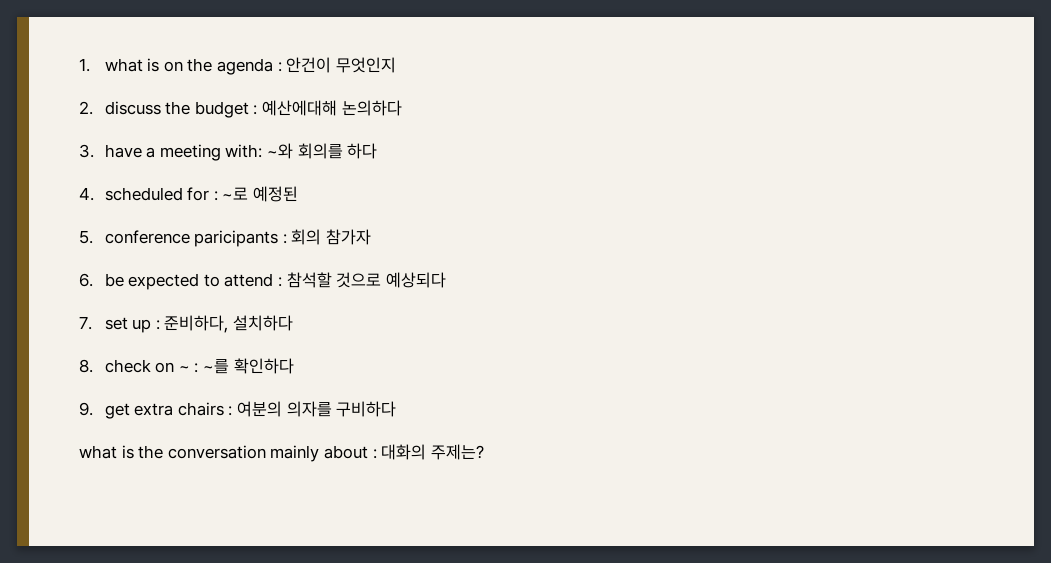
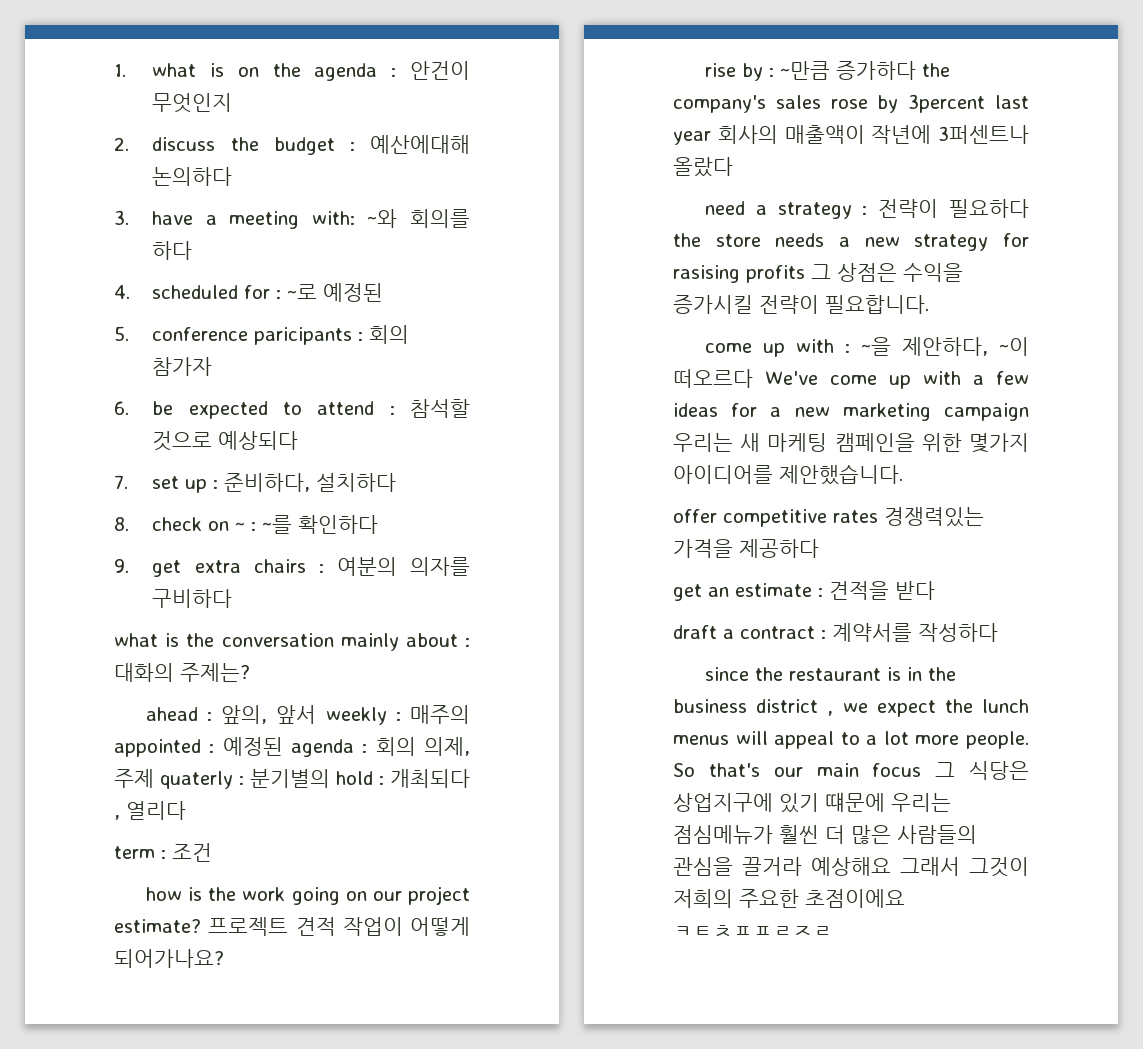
+ ahead : 앞의, 앞서 weekly : 매주의 appointed : 예정된 agenda : 회의 의제, 주제 quaterly : 분기별의 hold : 개최되다 , 열리다
+ term : 조건
+ how is the work going on our project estimate? 프로젝트 견적 작업이 어떻게 되어가나요?
+ rise by : ~만큼 증가하다 the company's sales rose by 3percent last year 회사의 매출액이 작년에 3퍼센트나 올랐다
+ need a strategy : 전략이 필요하다 the store needs a new strategy for rasising profits 그 상점은 수익을 증가시킬 전략이 필요합니다.
+ come up with : ~을 제안하다, ~이 떠오르다 We've come up with a few ideas for a new marketing campaign 우리는 새 마케팅 캠페인을 위한 몇가지 아이디어를 제안했습니다.
+ offer competitive rates 경쟁력있는 가격을 제공하다
+ get an estimate : 견적을 받다
+ draft a contract : 계약서를 작성하다
+ since the restaurant is in the business district , we expect the lunch menus will appeal to a lot more people. So that's our main focus 그 식당은 상업지구에 있기 떄문에 우리는 점심메뉴가 훨씬 더 많은 사람들의 관심을 끌거라 예상해요 그래서 그것이 저희의 주요한 초점이에요 ㅋㅌㅊㅍㅍㄹㅈㄹ

